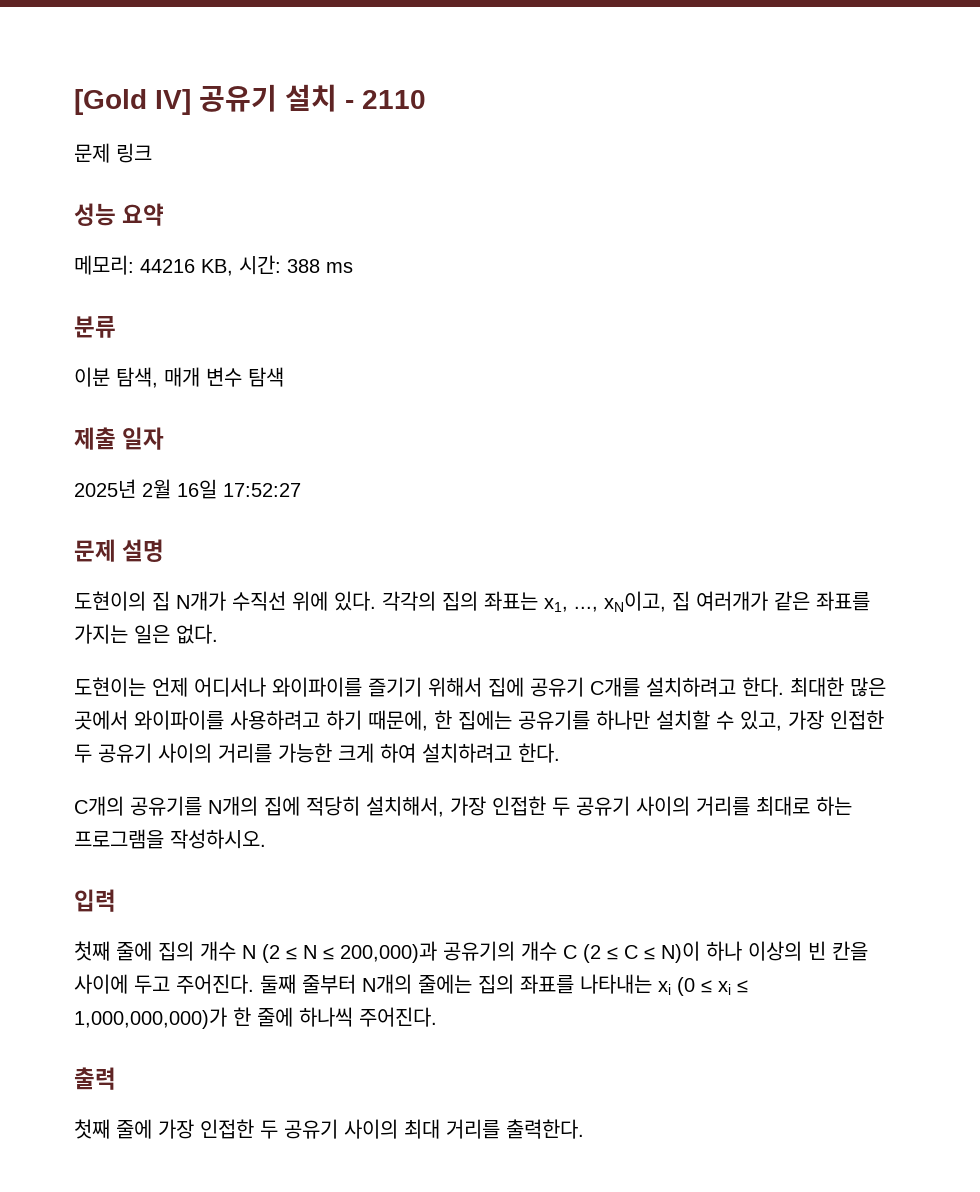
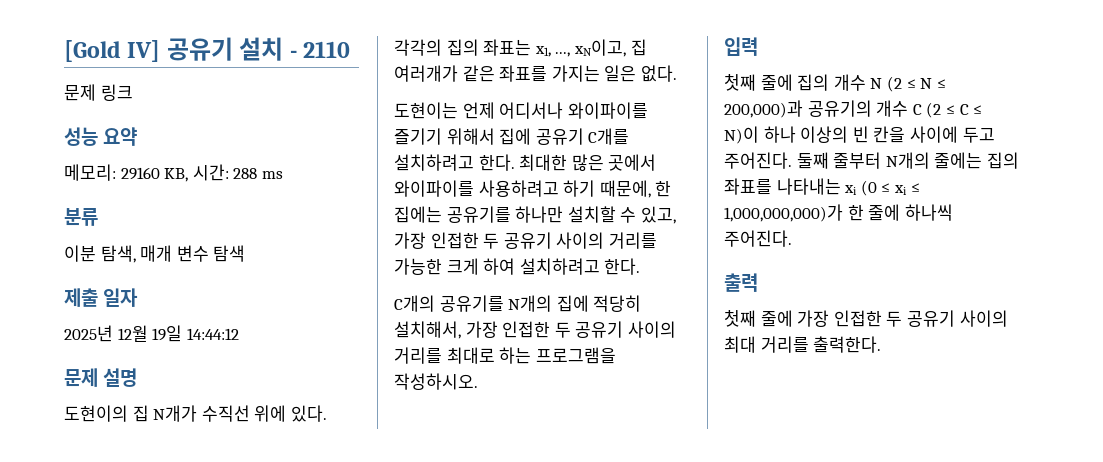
- 메모리: 44216 KB, 시간: 388 ms
+ 메모리: 29160 KB, 시간: 288 ms
- 2025년 2월 16일 17:52:27
+ 2025년 12월 19일 14:44:12

